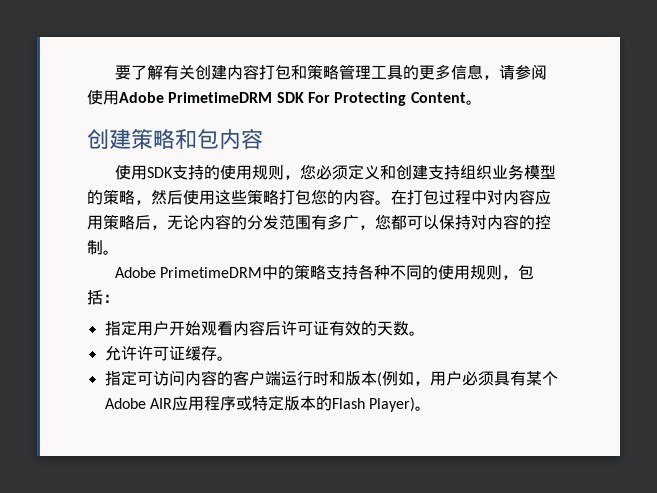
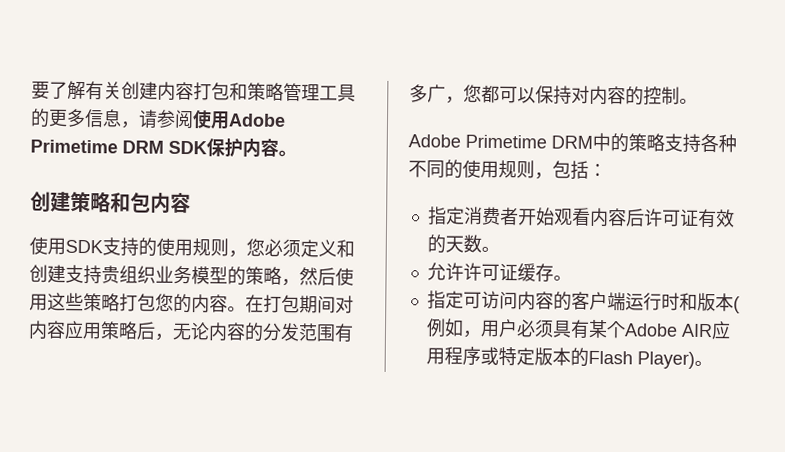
- 要了解有关创建内容打包和策略管理工具的更多信息，请参阅使用Adobe PrimetimeDRM SDK For Protecting Content。
+ 要了解有关创建内容打包和策略管理工具的更多信息，请参阅使用Adobe Primetime DRM SDK保护内容。
- 使用SDK支持的使用规则，您必须定义和创建支持组织业务模型的策略，然后使用这些策略打包您的内容。
+ 使用SDK支持的使用规则，您必须定义和创建支持贵组织业务模型的策略，然后使用这些策略打包您的内容。
- 在打包过程中对内容应用策略后，无论内容的分发范围有多广，您都可以保持对内容的控制。
+ 在打包期间对内容应用策略后，无论内容的分发范围有多广，您都可以保持对内容的控制。
- Adobe PrimetimeDRM中的策略支持各种不同的使用规则，包括：
+ Adobe Primetime DRM中的策略支持各种不同的使用规则，包括：
- 指定用户开始观看内容后许可证有效的天数。
+ 指定消费者开始观看内容后许可证有效的天数。

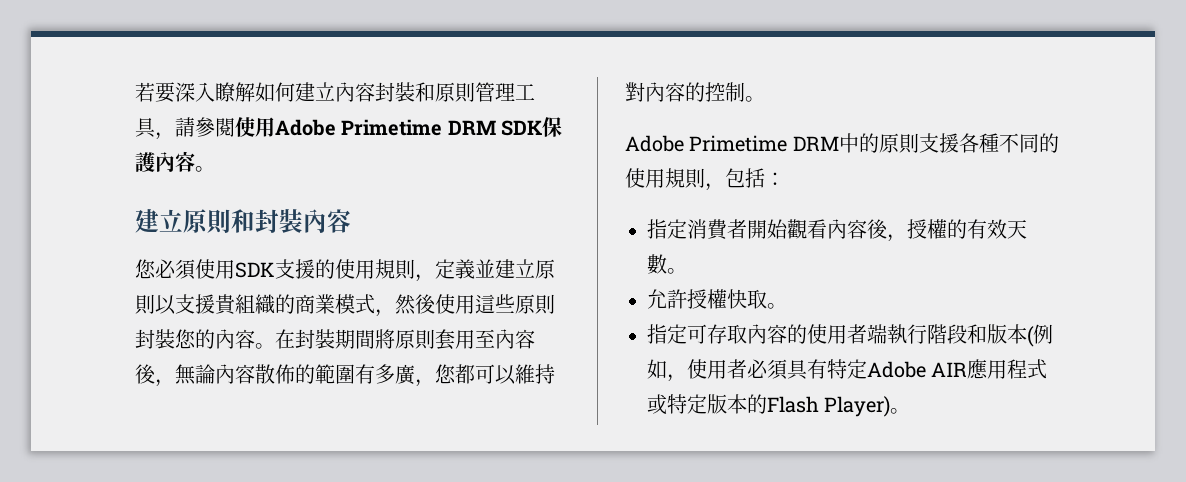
- 要了解有关创建内容打包和策略管理工具的更多信息，请参阅使用Adobe Primetime DRM SDK保护内容。
+ 若要深入瞭解如何建立內容封裝和原則管理工具，請參閱使用Adobe Primetime DRM SDK保護內容。
- 创建策略和包内容
+ 建立原則和封裝內容
- 使用SDK支持的使用规则，您必须定义和创建支持贵组织业务模型的策略，然后使用这些策略打包您的内容。在打包期间对内容应用策略后，无论内容的分发范围有多广，您都可以保持对内容的控制。
+ 您必須使用SDK支援的使用規則，定義並建立原則以支援貴組織的商業模式，然後使用這些原則封裝您的內容。在封裝期間將原則套用至內容後，無論內容散佈的範圍有多廣，您都可以維持對內容的控制。
- Adobe Primetime DRM中的策略支持各种不同的使用规则，包括：
+ Adobe Primetime DRM中的原則支援各種不同的使用規則，包括：
- 指定消费者开始观看内容后许可证有效的天数。
- 允许许可证缓存。
- 指定可访问内容的客户端运行时和版本(例如，用户必须具有某个Adobe AIR应用程序或特定版本的Flash Player)。
+ 指定消費者開始觀看內容後，授權的有效天數。
+ 允許授權快取。
+ 指定可存取內容的使用者端執行階段和版本(例如，使用者必須具有特定Adobe AIR應用程式或特定版本的Flash Player)。

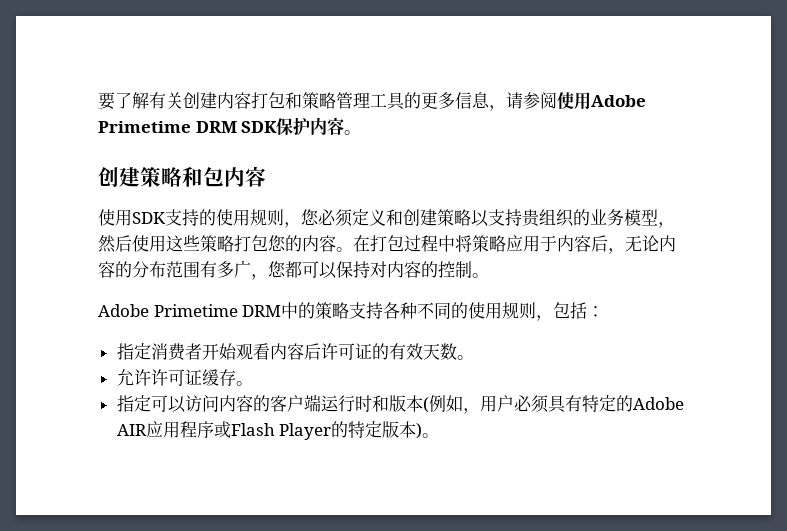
- 若要深入瞭解如何建立內容封裝和原則管理工具，請參閱使用Adobe Primetime DRM SDK保護內容。
+ 要了解有关创建内容打包和策略管理工具的更多信息，请参阅使用Adobe Primetime DRM SDK保护内容。
- 建立原則和封裝內容
+ 创建策略和包内容
- 您必須使用SDK支援的使用規則，定義並建立原則以支援貴組織的商業模式，然後使用這些原則封裝您的內容。在封裝期間將原則套用至內容後，無論內容散佈的範圍有多廣，您都可以維持對內容的控制。
+ 使用SDK支持的使用规则，您必须定义和创建策略以支持贵组织的业务模型，然后使用这些策略打包您的内容。在打包过程中将策略应用于内容后，无论内容的分布范围有多广，您都可以保持对内容的控制。
- Adobe Primetime DRM中的原則支援各種不同的使用規則，包括：
+ Adobe Primetime DRM中的策略支持各种不同的使用规则，包括：
- 指定消費者開始觀看內容後，授權的有效天數。
+ 指定消费者开始观看内容后许可证的有效天数。
- 允許授權快取。
+ 允许许可证缓存。
- 指定可存取內容的使用者端執行階段和版本(例如，使用者必須具有特定Adobe AIR應用程式或特定版本的Flash Player)。
+ 指定可以访问内容的客户端运行时和版本(例如，用户必须具有特定的Adobe AIR应用程序或Flash Player的特定版本)。

